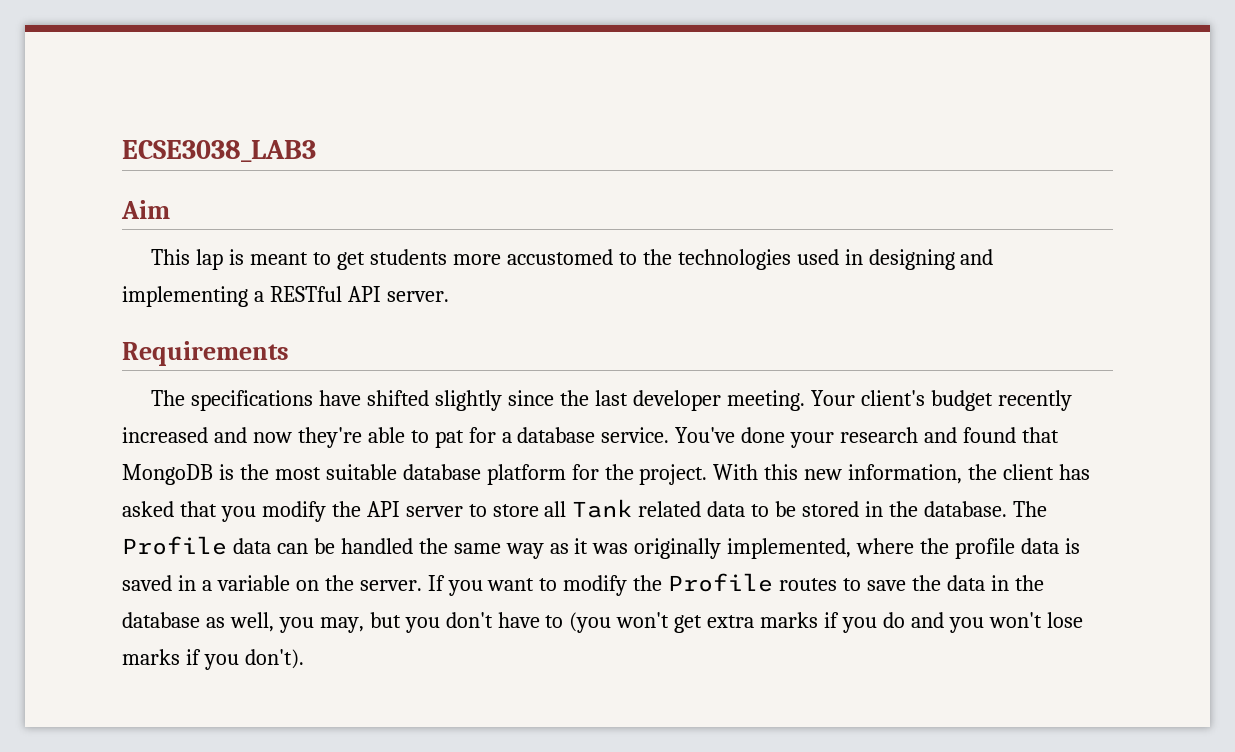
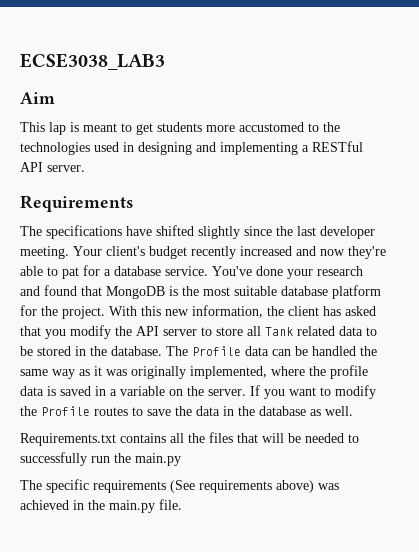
- If you want to modify the Profile routes to save the data in the database as well, you may, but you don't have to (you won't get extra marks if you do and you won't lose marks if you don't).
+ If you want to modify the Profile routes to save the data in the database as well.
+ Requirements.txt contains all the files that will be needed to successfully run the main.py
+ The specific requirements (See requirements above) was achieved in the main.py file.

